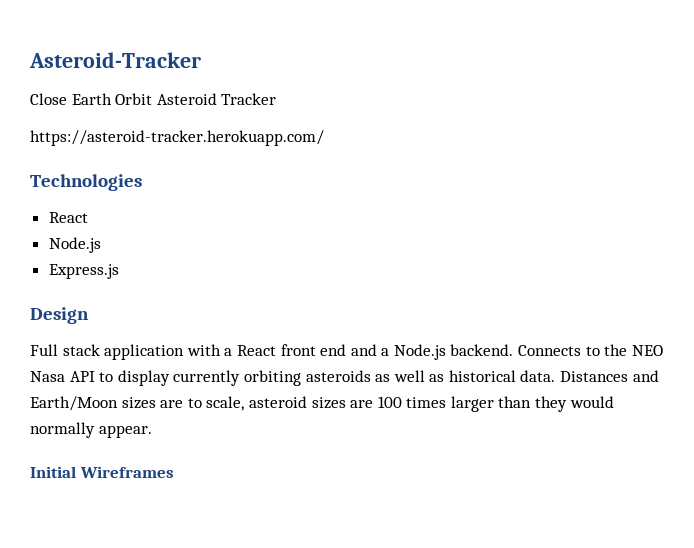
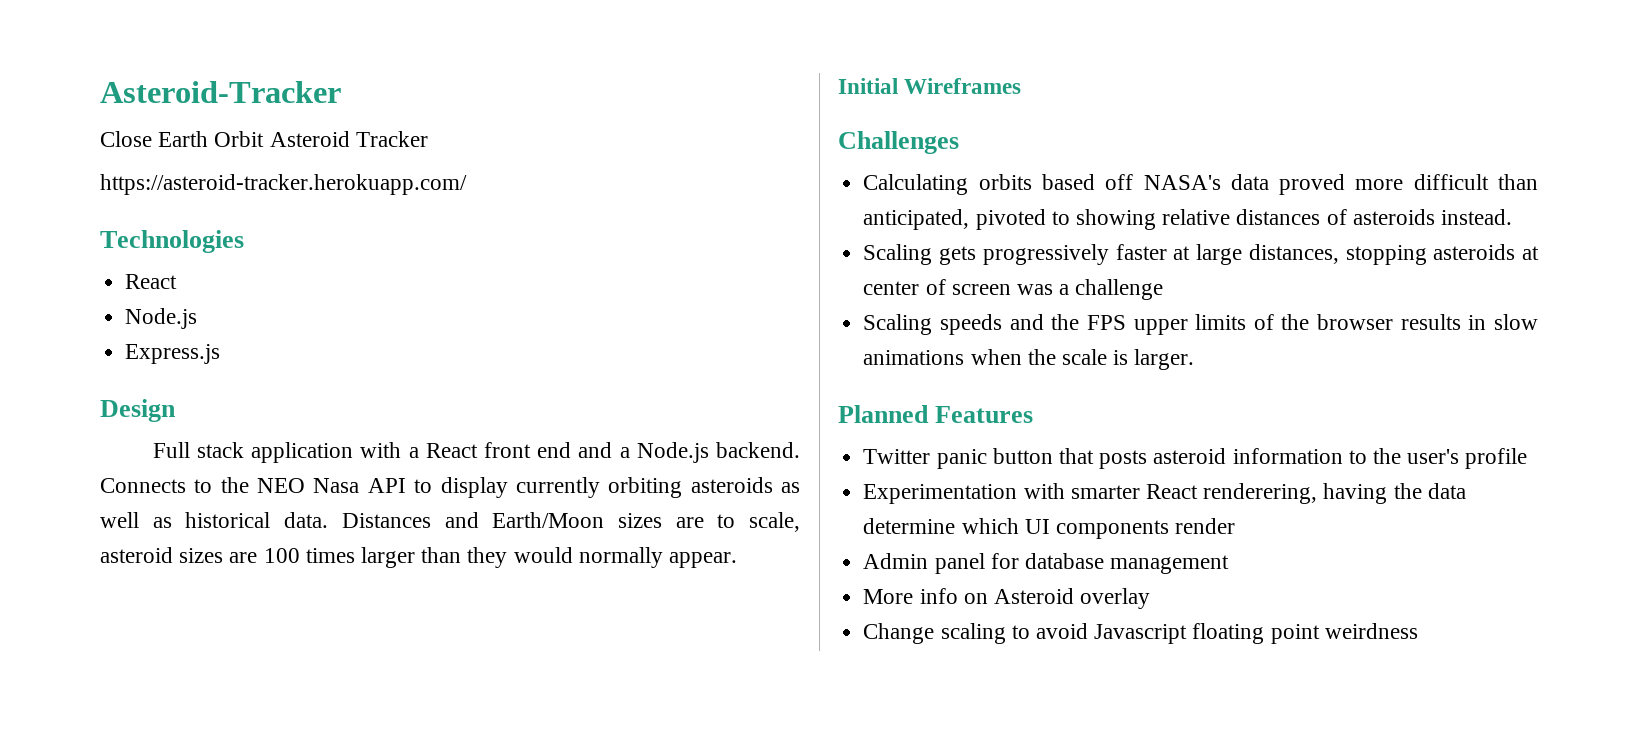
+ Challenges
+ Calculating orbits based off NASA's data proved more difficult than anticipated, pivoted to showing relative distances of asteroids instead.
+ Scaling gets progressively faster at large distances, stopping asteroids at center of screen was a challenge
+ Scaling speeds and the FPS upper limits of the browser results in slow animations when the scale is larger.
+ Planned Features
+ Twitter panic button that posts asteroid information to the user's profile
+ Experimentation with smarter React renderering, having the data determine which UI components render
+ Admin panel for database management
+ More info on Asteroid overlay
+ Change scaling to avoid Javascript floating point weirdness

